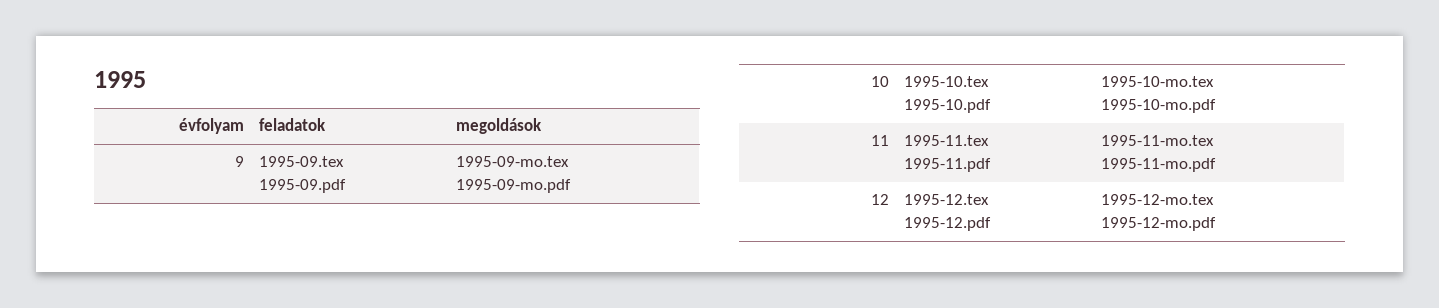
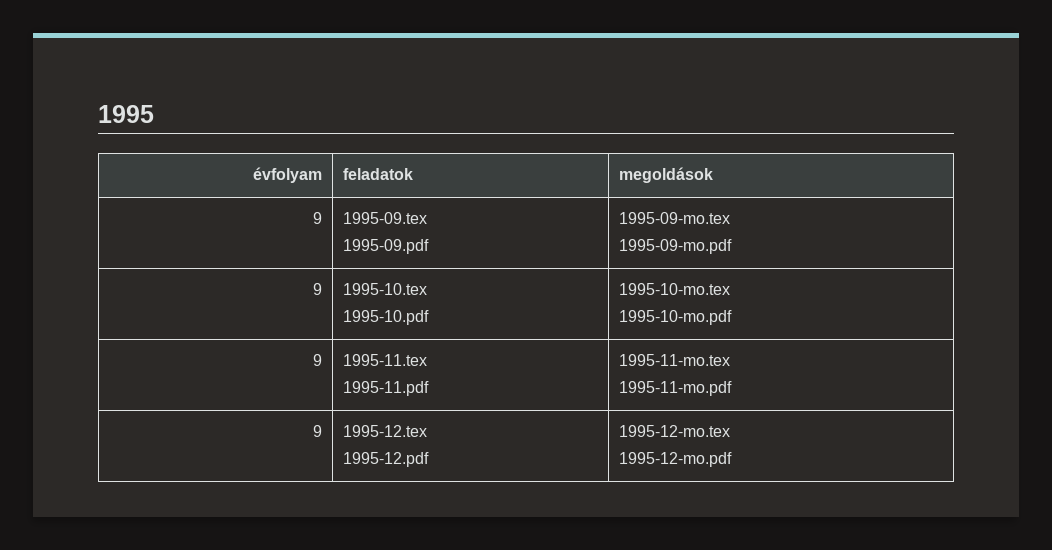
- 10 | 1995-10.tex
+ 9 | 1995-10.tex
- 11 | 1995-11.tex
+ 9 | 1995-11.tex
- 12 | 1995-12.tex
+ 9 | 1995-12.tex

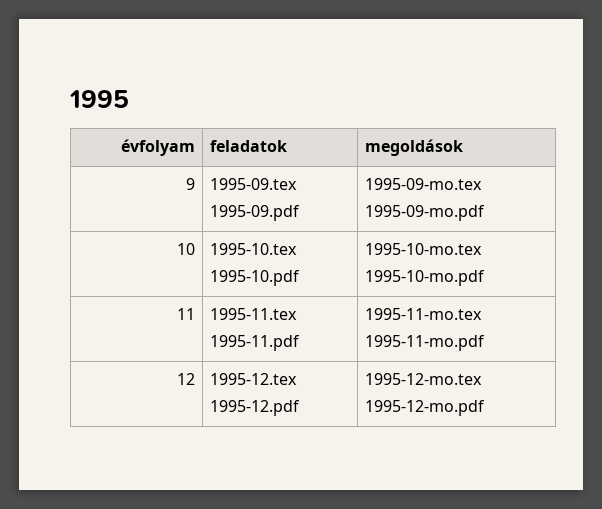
- 9 | 1995-10.tex
+ 10 | 1995-10.tex
- 9 | 1995-11.tex
+ 11 | 1995-11.tex
- 9 | 1995-12.tex
+ 12 | 1995-12.tex

